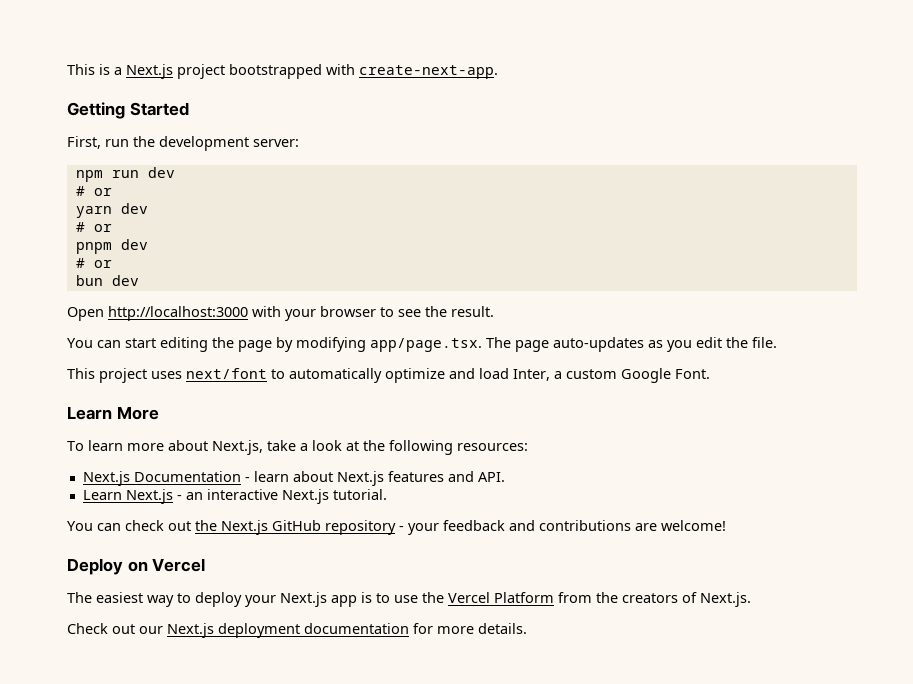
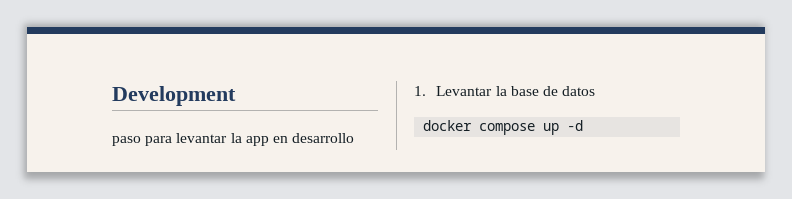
- This is a Next.js project bootstrapped with create-next-app.
- Getting Started
- First, run the development server:
- npm run dev
- # or
- yarn dev
- # or
- pnpm dev
- # or
- bun dev
- Open http://localhost:3000 with your browser to see the result.
- You can start editing the page by modifying app/page.tsx. The page auto-updates as you edit the file.
- This project uses next/font to automatically optimize and load Inter, a custom Google Font.
- Learn More
- To learn more about Next.js, take a look at the following resources:
- Next.js Documentation - learn about Next.js features and API.
- Learn Next.js - an interactive Next.js tutorial.
- You can check out the Next.js GitHub repository - your feedback and contributions are welcome!
- Deploy on Vercel
- The easiest way to deploy your Next.js app is to use the Vercel Platform from the creators of Next.js.
- Check out our Next.js deployment documentation for more details.
+ Development
+ paso para levantar la app en desarrollo
+ 1. Levantar la base de datos
+ docker compose up -d

